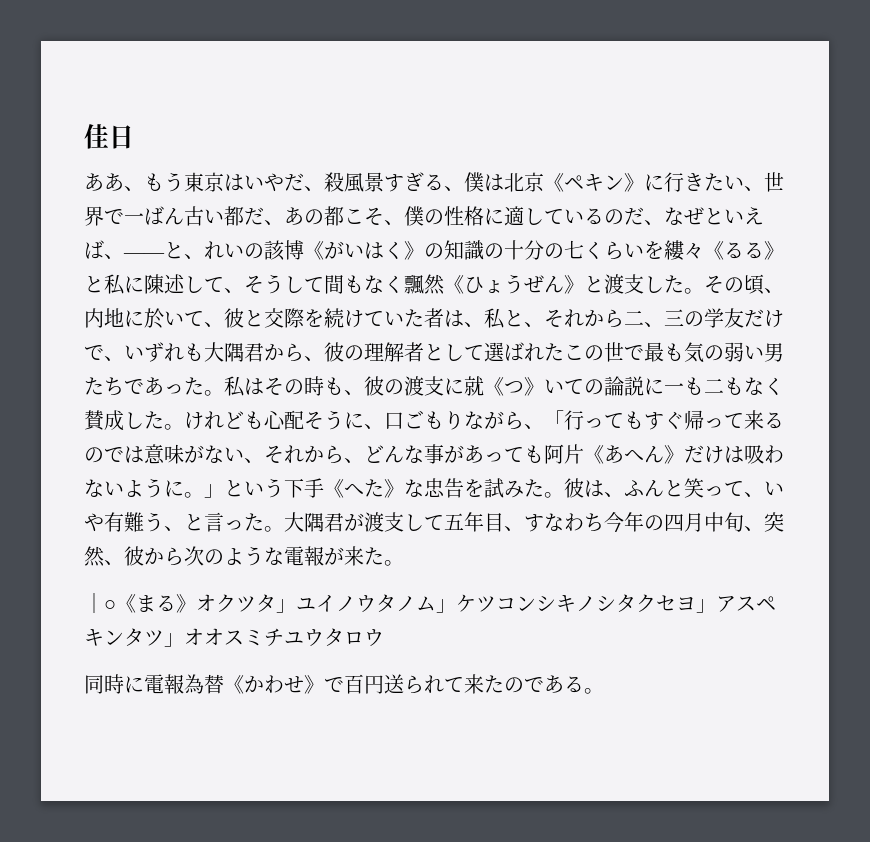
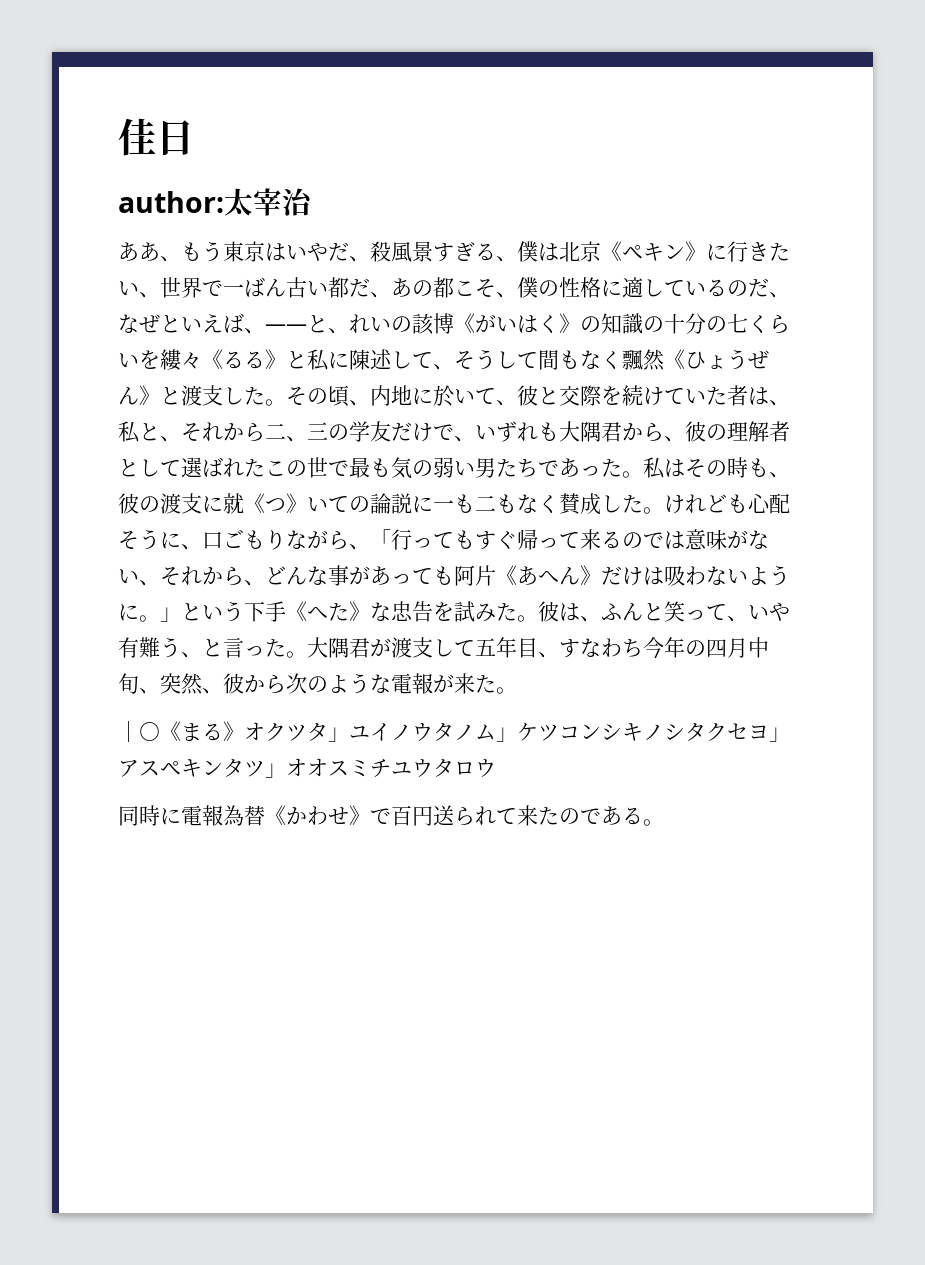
+ author:太宰治

